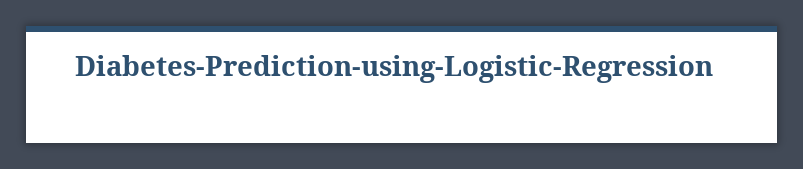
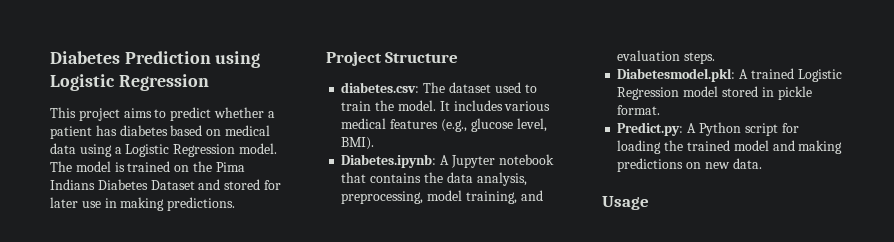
- Diabetes-Prediction-using-Logistic-Regression
+ Diabetes Prediction using Logistic Regression
+ This project aims to predict whether a patient has diabetes based on medical data using a Logistic Regression model. The model is trained on the Pima Indians Diabetes Dataset and stored for later use in making predictions.
+ Project Structure
+ diabetes.csv: The dataset used to train the model. It includes various medical features (e.g., glucose level, BMI).
+ Diabetes.ipynb: A Jupyter notebook that contains the data analysis, preprocessing, model training, and evaluation steps.
+ Diabetesmodel.pkl: A trained Logistic Regression model stored in pickle format.
+ Predict.py: A Python script for loading the trained model and making predictions on new data.
+ Usage

